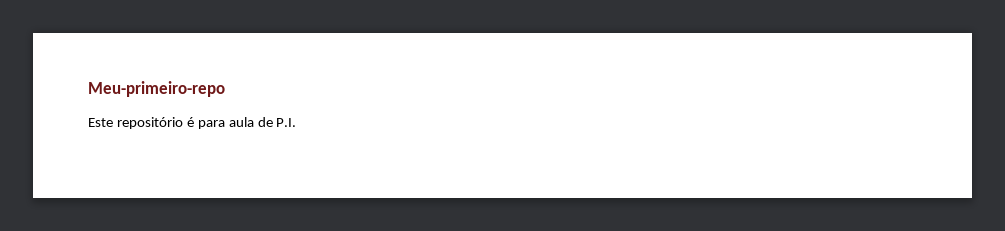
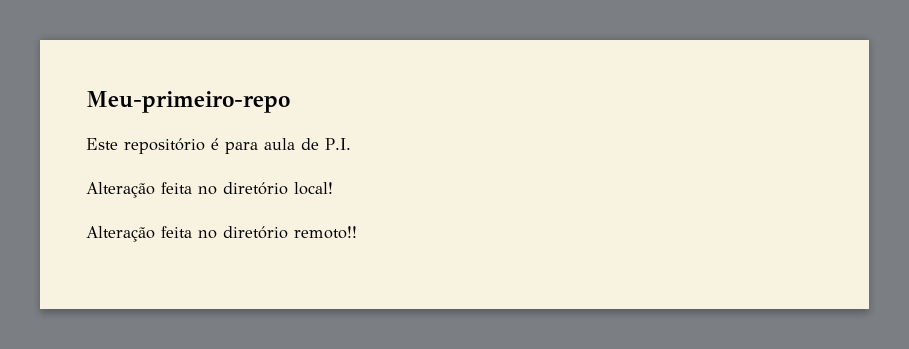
+ Alteração feita no diretório local!
+ Alteração feita no diretório remoto!!

